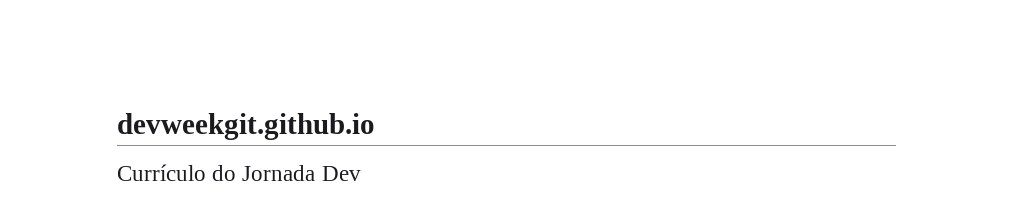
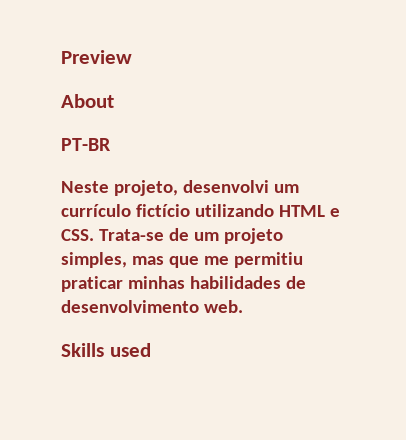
- devweekgit.github.io
- Currículo do Jornada Dev
+ Preview
+ About
+ PT-BR
+ Neste projeto, desenvolvi um currículo fictício utilizando HTML e CSS. Trata-se de um projeto simples, mas que me permitiu praticar minhas habilidades de desenvolvimento web.
+ Skills used

